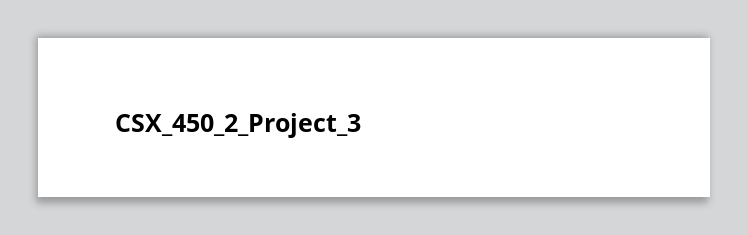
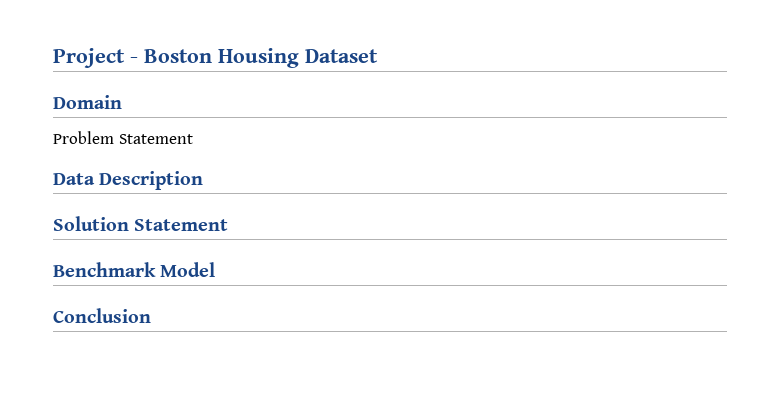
- CSX_450_2_Project_3
+ Project - Boston Housing Dataset
+ Domain
+ Problem Statement
+ Data Description
+ Solution Statement
+ Benchmark Model
+ Conclusion

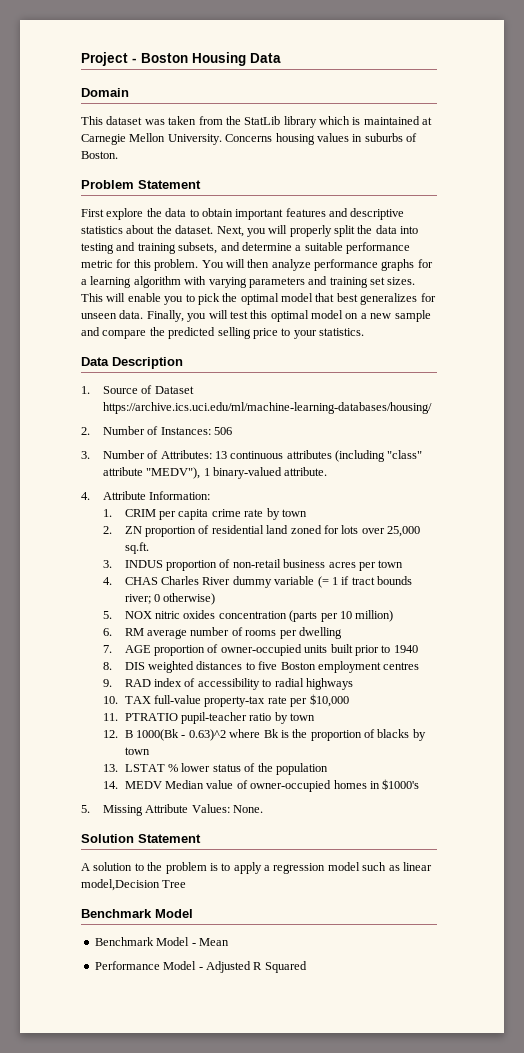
- Project - Boston Housing Dataset
+ Project - Boston Housing Data
+ This dataset was taken from the StatLib library which is maintained at Carnegie Mellon University. Concerns housing values in suburbs of Boston.
  Problem Statement
+ First explore the data to obtain important features and descriptive statistics about the dataset. Next, you will properly split the data into testing and training subsets, and determine a suitable performance metric for this problem. You will then analyze performance graphs for a learning algorithm with varying parameters and training set sizes. This will enable you to pick the optimal model that best generalizes for unseen data. Finally, you will test this optimal model on a new sample and compare the predicted selling price to your statistics.
  Data Description
+ 1. Source of Dataset https://archive.ics.uci.edu/ml/machine-learning-databases/housing/
+ 2. Number of Instances: 506
+ 3. Number of Attributes: 13 continuous attributes (including "class" attribute "MEDV"), 1 binary-valued attribute.
+ 4. Attribute Information:
+ 1. CRIM per capita crime rate by town
+ 2. ZN proportion of residential land zoned for lots over 25,000 sq.ft.
+ 3. INDUS proportion of non-retail business acres per town
+ 4. CHAS Charles River dummy variable (= 1 if tract bounds river; 0 otherwise)
+ 5. NOX nitric oxides concentration (parts per 10 million)
+ 6. RM average number of rooms per dwelling
+ 7. AGE proportion of owner-occupied units built prior to 1940
+ 8. DIS weighted distances to five Boston employment centres
+ 9. RAD index of accessibility to radial highways
+ 10. TAX full-value property-tax rate per $10,000
+ 11. PTRATIO pupil-teacher ratio by town
+ 12. B 1000(Bk - 0.63)^2 where Bk is the proportion of blacks by town
+ 13. LSTAT % lower status of the population
+ 14. MEDV Median value of owner-occupied homes in $1000's
+ 5. Missing Attribute Values: None.
  Solution Statement
+ A solution to the problem is to apply a regression model such as linear model,Decision Tree
  Benchmark Model
- Conclusion
+ Benchmark Model - Mean
+ Performance Model - Adjusted R Squared

